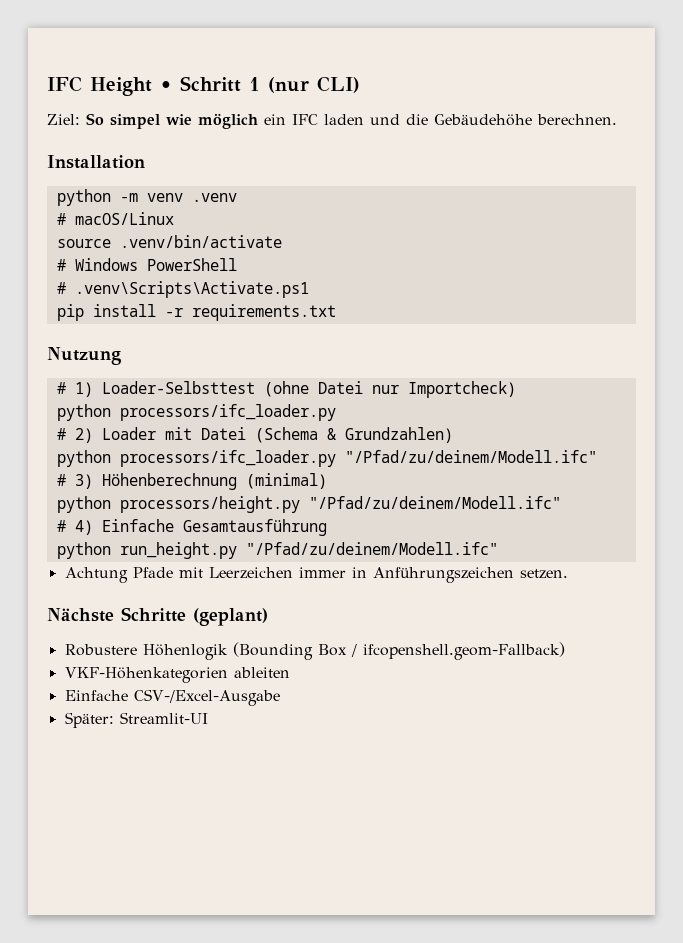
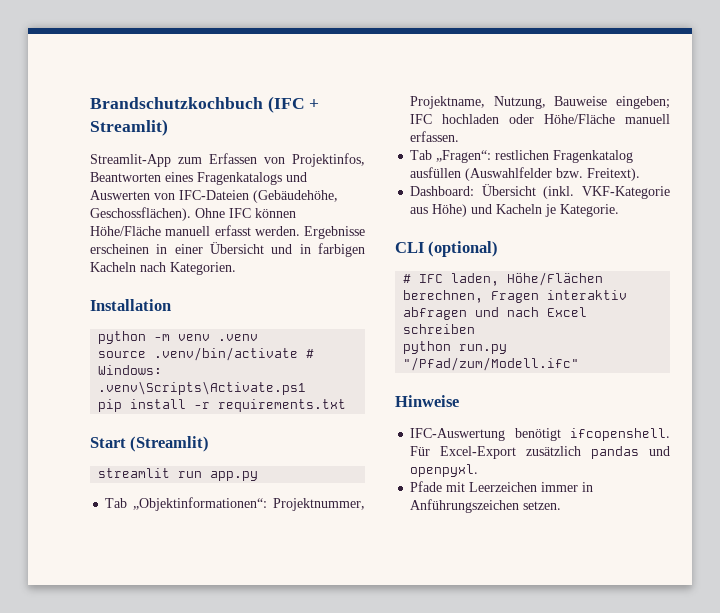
- IFC Height • Schritt 1 (nur CLI)
- Ziel: So simpel wie möglich ein IFC laden und die Gebäudehöhe berechnen.
+ Brandschutzkochbuch (IFC + Streamlit)
+ Streamlit-App zum Erfassen von Projektinfos, Beantworten eines Fragenkatalogs und Auswerten von IFC-Dateien (Gebäudehöhe, Geschossflächen). Ohne IFC können Höhe/Fläche manuell erfasst werden. Ergebnisse erscheinen in einer Übersicht und in farbigen Kacheln nach Kategorien.
- # macOS/Linux
- source .venv/bin/activate
- # Windows PowerShell
- # .venv\Scripts\Activate.ps1
+ source .venv/bin/activate # Windows: .venv\Scripts\Activate.ps1
- Nutzung
- # 1) Loader-Selbsttest (ohne Datei nur Importcheck)
- python processors/ifc_loader.py
- # 2) Loader mit Datei (Schema & Grundzahlen)
- python processors/ifc_loader.py "/Pfad/zu/deinem/Modell.ifc"
- # 3) Höhenberechnung (minimal)
- python processors/height.py "/Pfad/zu/deinem/Modell.ifc"
- # 4) Einfache Gesamtausführung
- python run_height.py "/Pfad/zu/deinem/Modell.ifc"
- Achtung Pfade mit Leerzeichen immer in Anführungszeichen setzen.
+ Start (Streamlit)
+ streamlit run app.py
+ Tab „Objektinformationen“: Projektnummer, Projektname, Nutzung, Bauweise eingeben; IFC hochladen oder Höhe/Fläche manuell erfassen.
+ Tab „Fragen“: restlichen Fragenkatalog ausfüllen (Auswahlfelder bzw. Freitext).
+ Dashboard: Übersicht (inkl. VKF-Kategorie aus Höhe) und Kacheln je Kategorie.
+ CLI (optional)
+ # IFC laden, Höhe/Flächen berechnen, Fragen interaktiv abfragen und nach Excel schreiben
+ python run.py "/Pfad/zum/Modell.ifc"
+ Hinweise
+ IFC-Auswertung benötigt ifcopenshell. Für Excel-Export zusätzlich pandas und openpyxl.
+ Pfade mit Leerzeichen immer in Anführungszeichen setzen.
- Nächste Schritte (geplant)
- Robustere Höhenlogik (Bounding Box / ifcopenshell.geom-Fallback)
- VKF-Höhenkategorien ableiten
- Einfache CSV-/Excel-Ausgabe
- Später: Streamlit-UI

